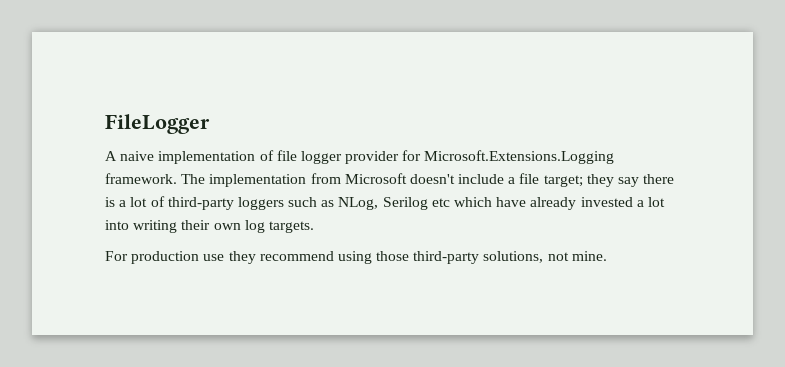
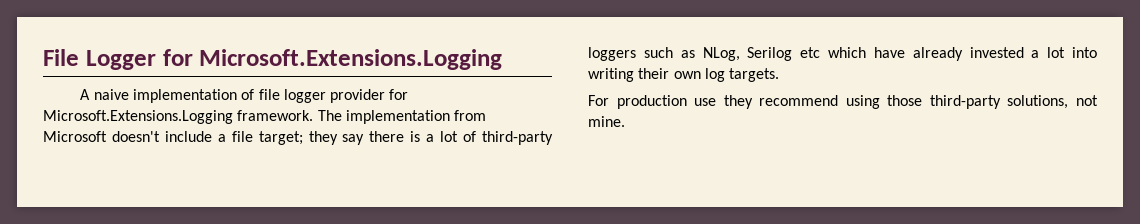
- FileLogger
+ File Logger for Microsoft.Extensions.Logging

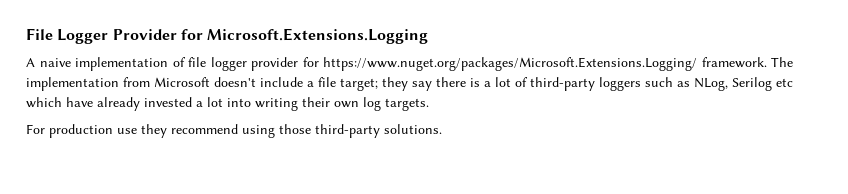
- File Logger for Microsoft.Extensions.Logging
+ File Logger Provider for Microsoft.Extensions.Logging
- A naive implementation of file logger provider for Microsoft.Extensions.Logging framework.
+ A naive implementation of file logger provider for https://www.nuget.org/packages/Microsoft.Extensions.Logging/ framework.
- For production use they recommend using those third-party solutions, not mine.
+ For production use they recommend using those third-party solutions.

